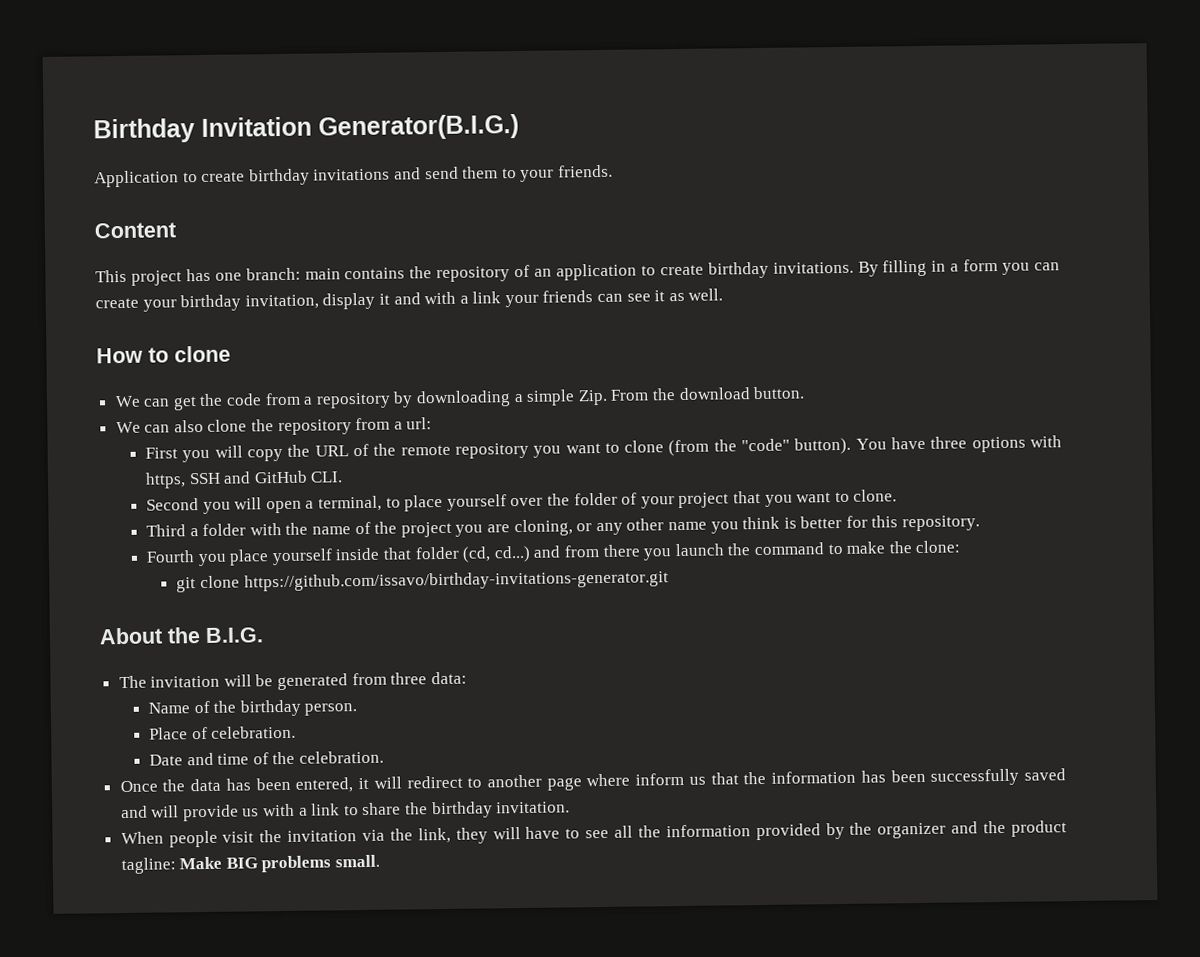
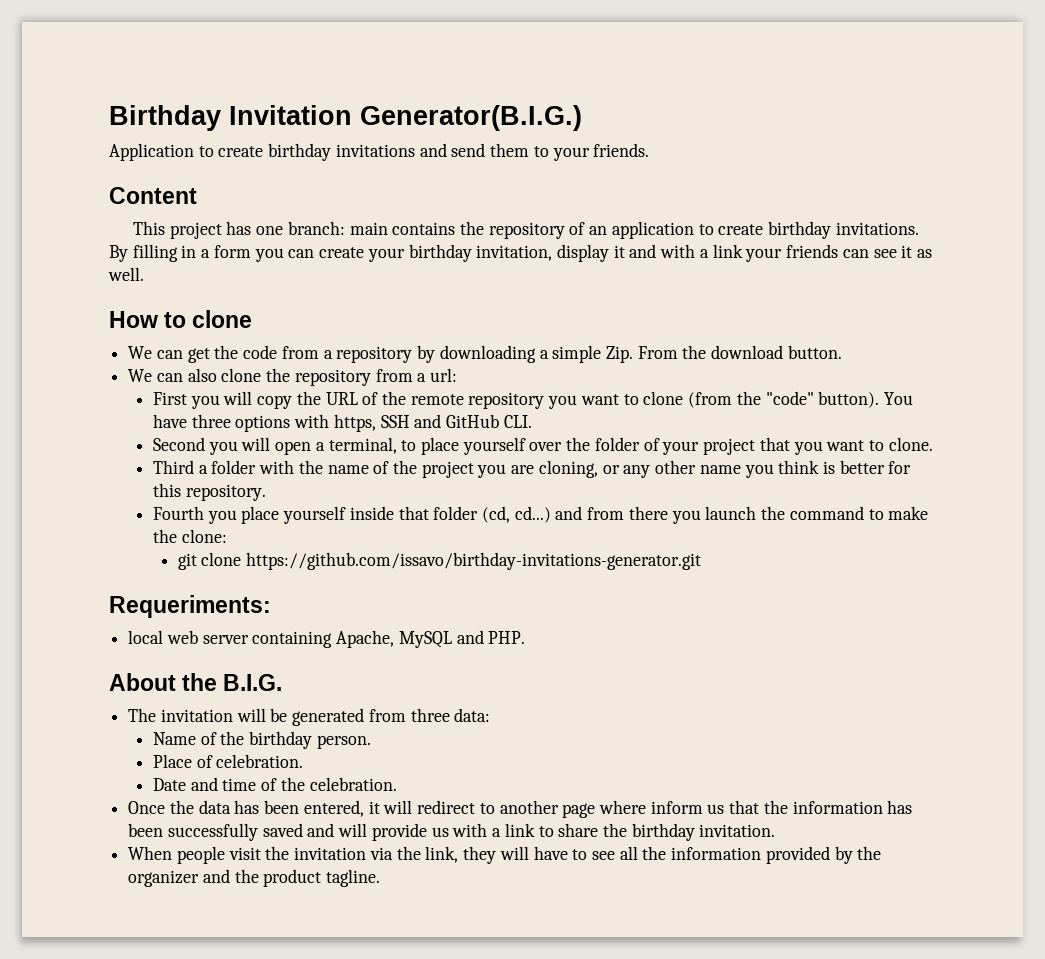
+ Requeriments:
+ local web server containing Apache, MySQL and PHP.
- When people visit the invitation via the link, they will have to see all the information provided by the organizer and the product tagline: Make BIG problems small.
+ When people visit the invitation via the link, they will have to see all the information provided by the organizer and the product tagline.

